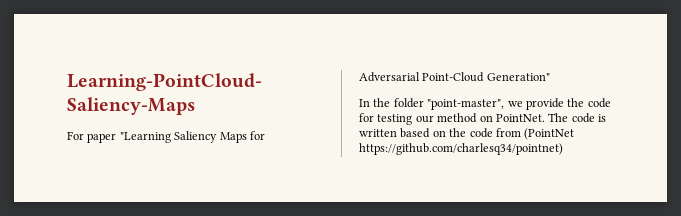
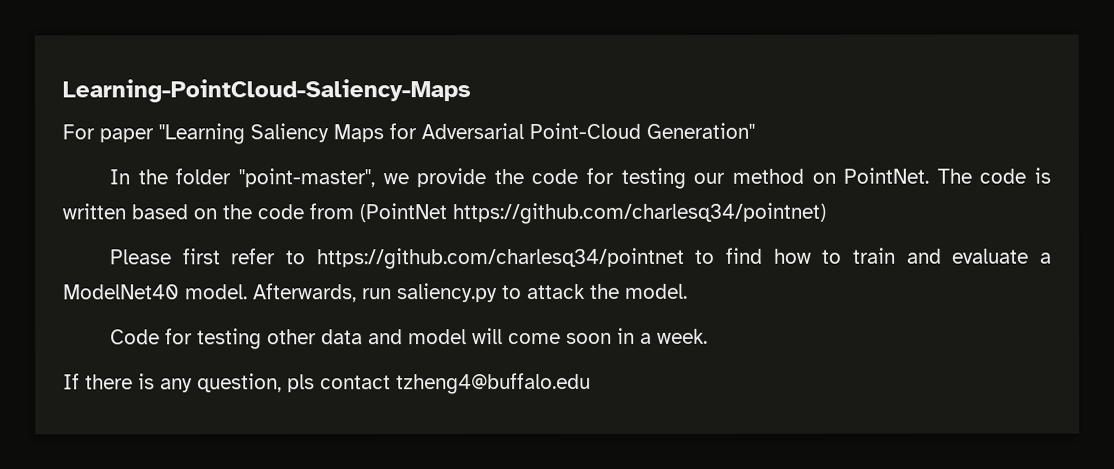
+ Please first refer to https://github.com/charlesq34/pointnet to find how to train and evaluate a ModelNet40 model. Afterwards, run saliency.py to attack the model.
+ Code for testing other data and model will come soon in a week.
+ If there is any question, pls contact tzheng4@buffalo.edu

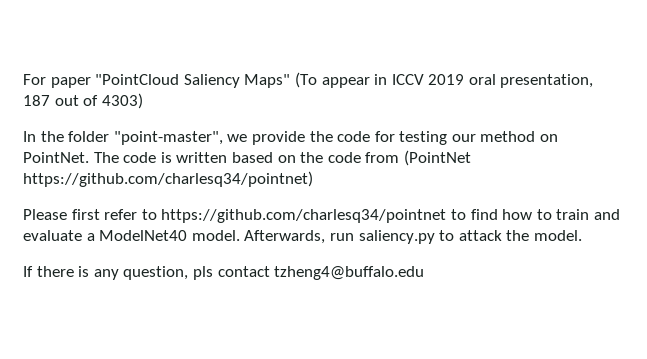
- Learning-PointCloud-Saliency-Maps
- For paper "Learning Saliency Maps for Adversarial Point-Cloud Generation"
+ For paper "PointCloud Saliency Maps" (To appear in ICCV 2019 oral presentation, 187 out of 4303)
- Code for testing other data and model will come soon in a week.

